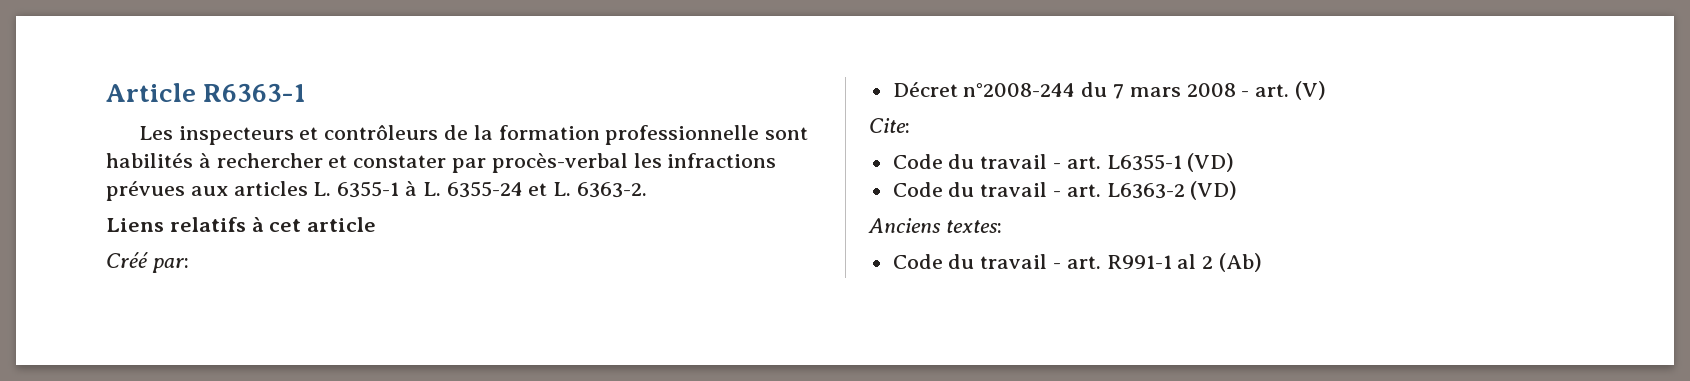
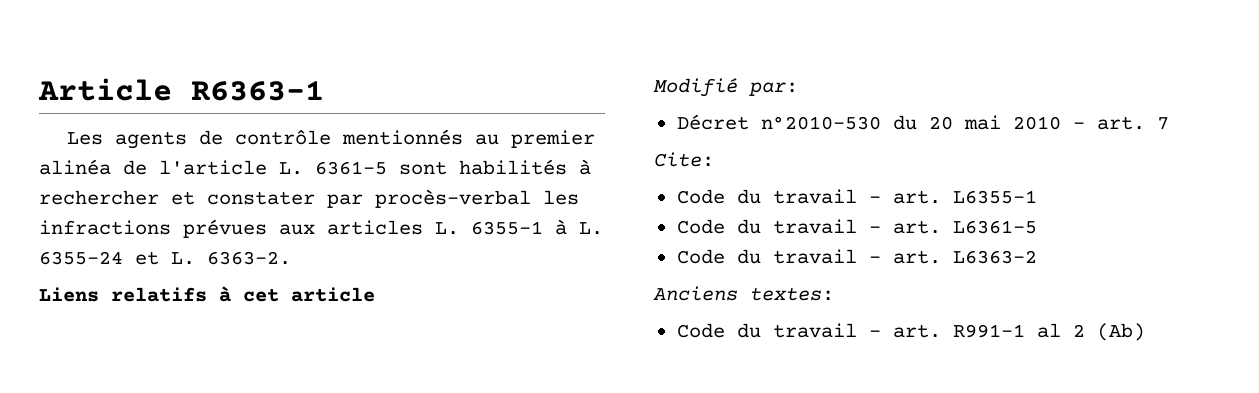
- Les inspecteurs et contrôleurs de la formation professionnelle sont habilités à rechercher et constater par procès-verbal les infractions prévues aux articles L. 6355-1 à L. 6355-24 et L. 6363-2.
+ Les agents de contrôle mentionnés au premier alinéa de l'article L. 6361-5 sont habilités à rechercher et constater par procès-verbal les infractions prévues aux articles L. 6355-1 à L. 6355-24 et L. 6363-2.
- Créé par:
+ Modifié par:
- Décret n°2008-244 du 7 mars 2008 - art. (V)
+ Décret n°2010-530 du 20 mai 2010 - art. 7
- Code du travail - art. L6355-1 (VD)
+ Code du travail - art. L6355-1
+ Code du travail - art. L6361-5
- Code du travail - art. L6363-2 (VD)
+ Code du travail - art. L6363-2

